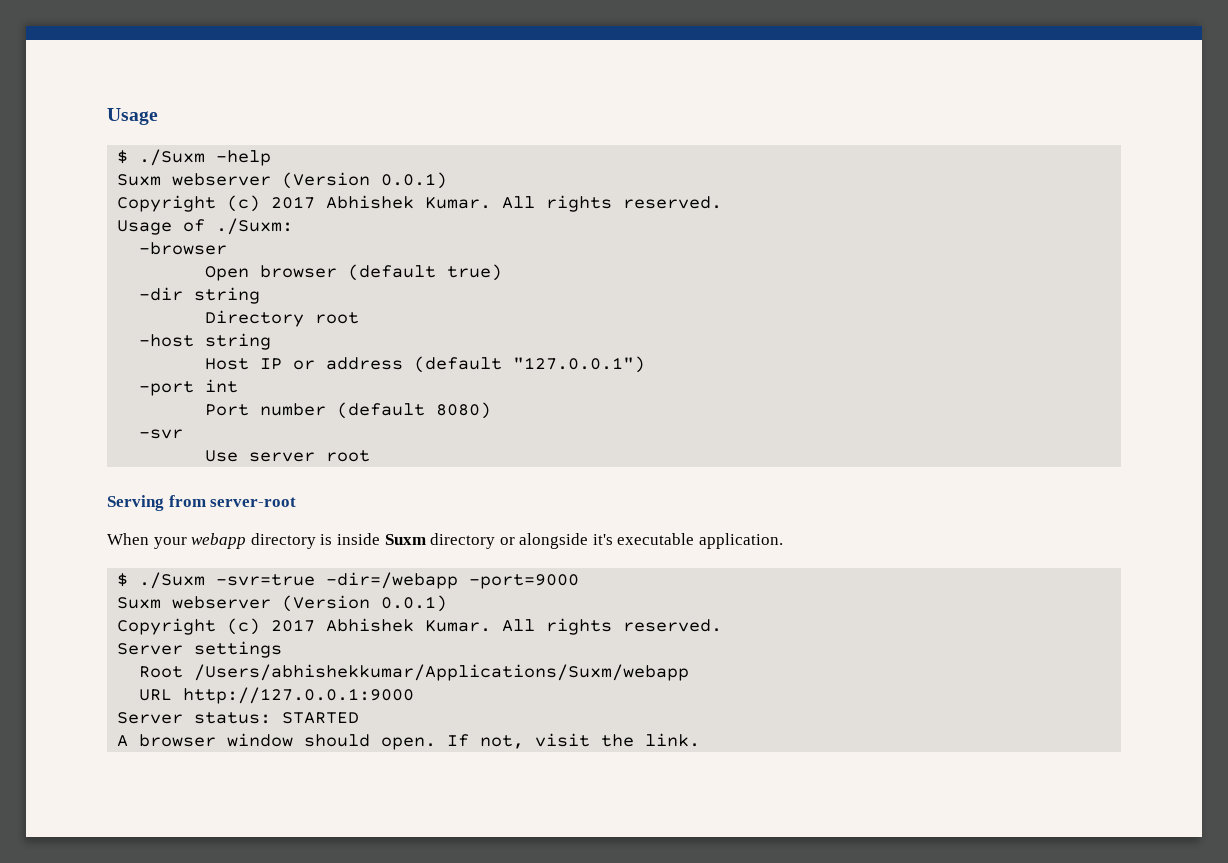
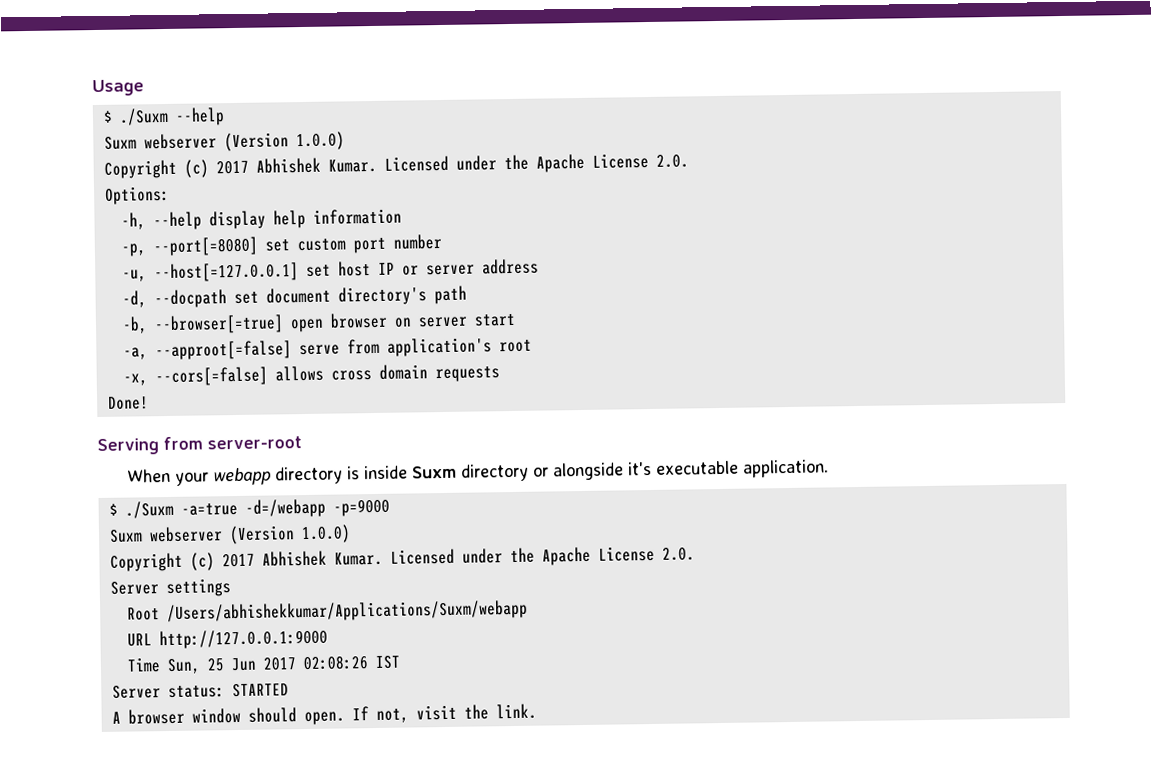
- $ ./Suxm -help
- Suxm webserver (Version 0.0.1)
- Copyright (c) 2017 Abhishek Kumar. All rights reserved.
- Usage of ./Suxm:
- -browser
- Open browser (default true)
- -dir string
- Directory root
- -host string
- Host IP or address (default "127.0.0.1")
- -port int
- Port number (default 8080)
- -svr
- Use server root
+ $ ./Suxm --help
+ Suxm webserver (Version 1.0.0)
+ Copyright (c) 2017 Abhishek Kumar. Licensed under the Apache License 2.0.
+ Options:
+ -h, --help display help information
+ -p, --port[=8080] set custom port number
+ -u, --host[=127.0.0.1] set host IP or server address
+ -d, --docpath set document directory's path
+ -b, --browser[=true] open browser on server start
+ -a, --approot[=false] serve from application's root
+ -x, --cors[=false] allows cross domain requests
+ Done!
- $ ./Suxm -svr=true -dir=/webapp -port=9000
- Suxm webserver (Version 0.0.1)
- Copyright (c) 2017 Abhishek Kumar. All rights reserved.
+ $ ./Suxm -a=true -d=/webapp -p=9000
+ Suxm webserver (Version 1.0.0)
+ Copyright (c) 2017 Abhishek Kumar. Licensed under the Apache License 2.0.
+ Time Sun, 25 Jun 2017 02:08:26 IST

